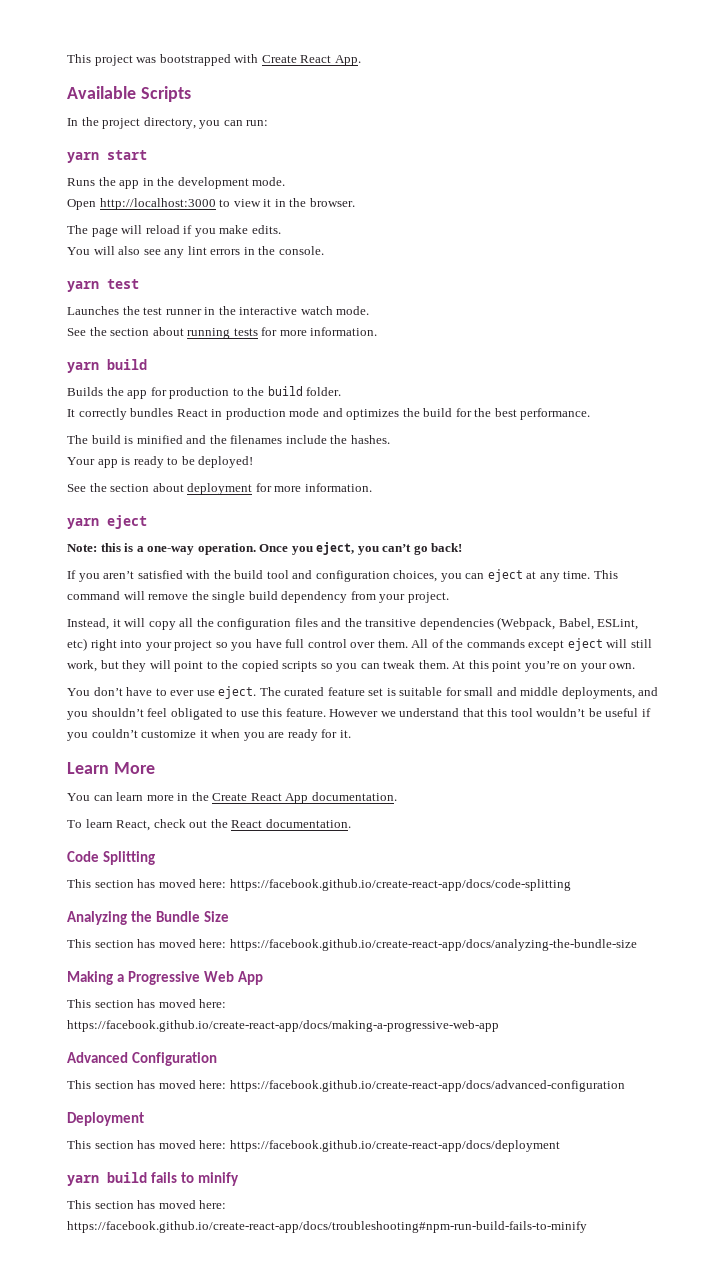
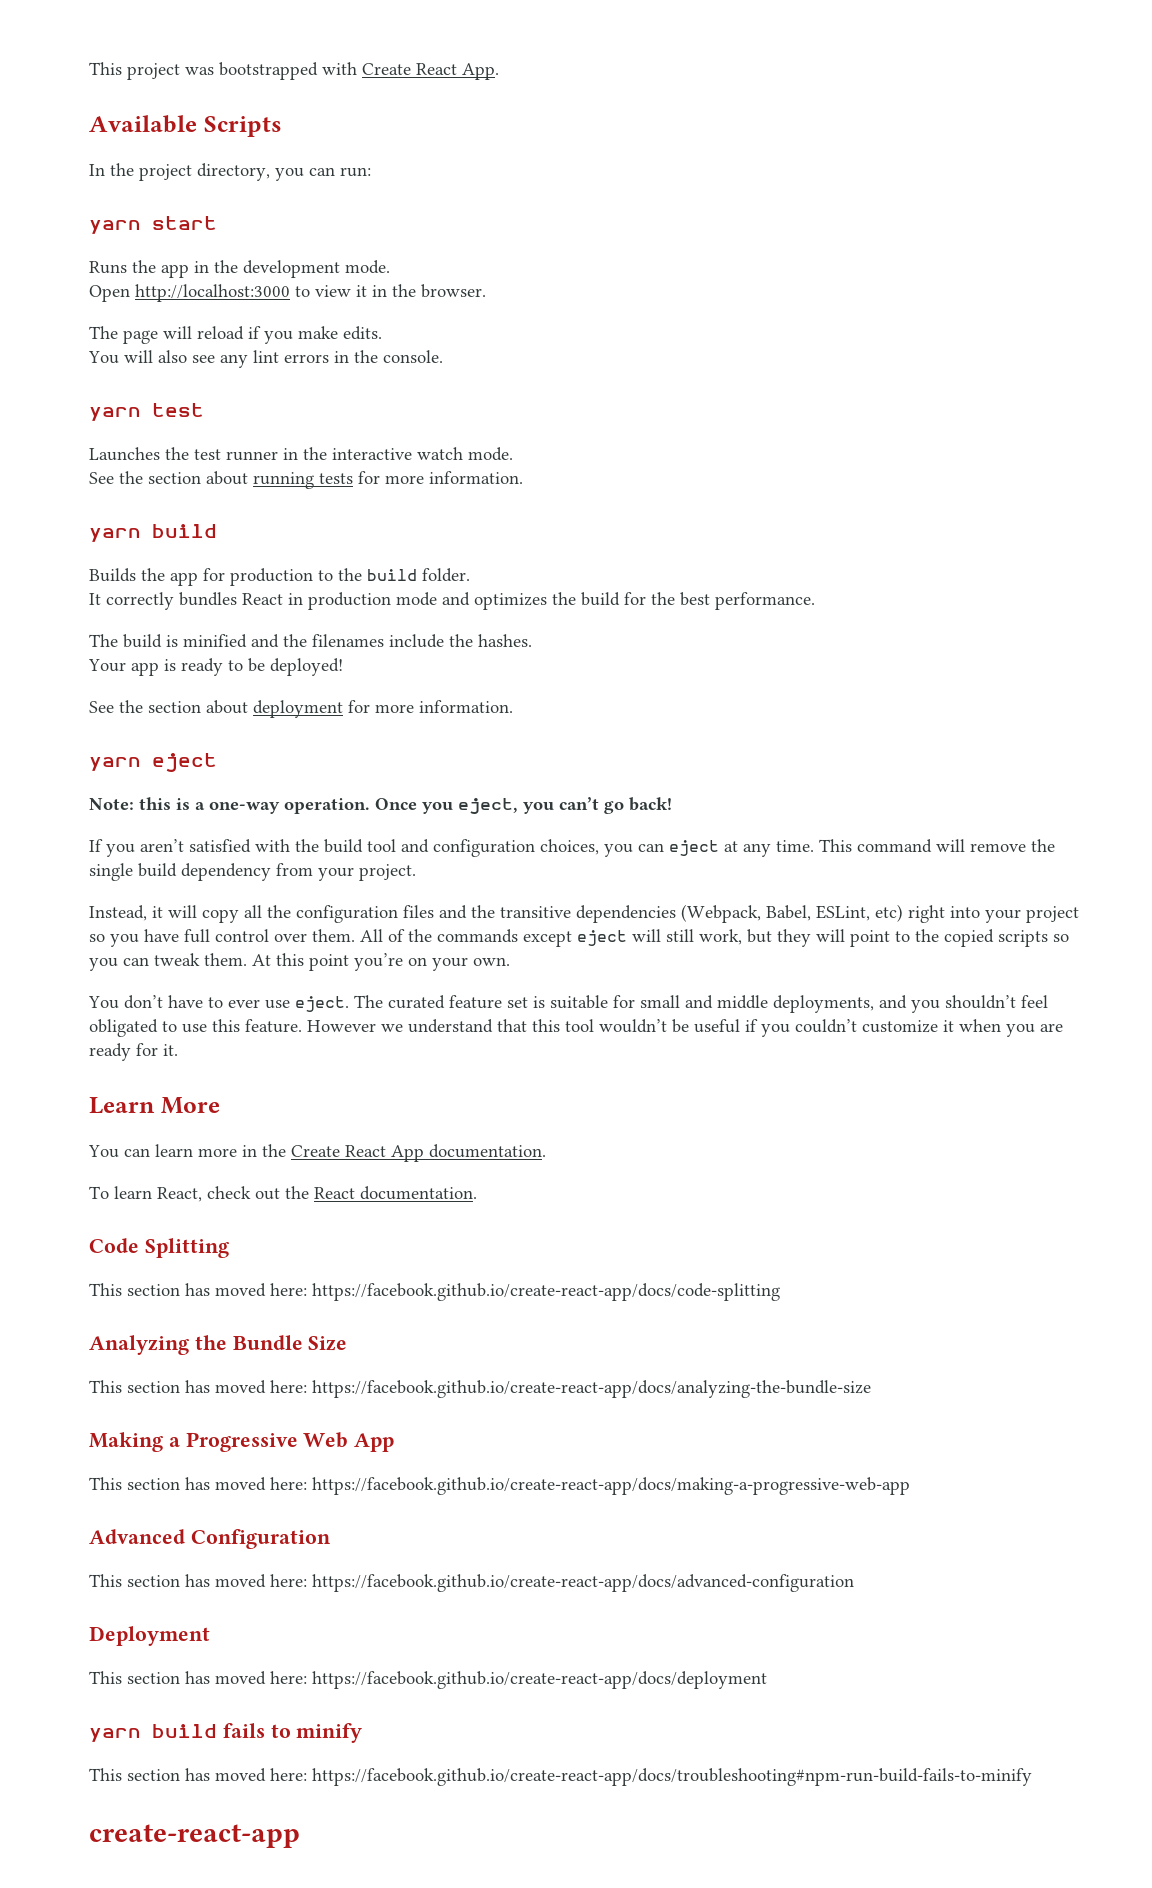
+ create-react-app

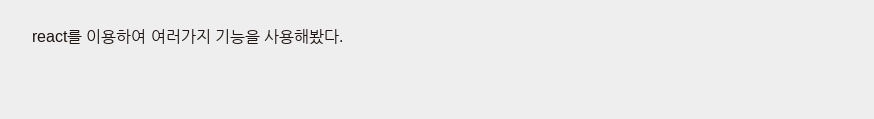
- This project was bootstrapped with Create React App.
- Available Scripts
- In the project directory, you can run:
- yarn start
- Runs the app in the development mode.
- Open http://localhost:3000 to view it in the browser.
- The page will reload if you make edits.
- You will also see any lint errors in the console.
- yarn test
- Launches the test runner in the interactive watch mode.
- See the section about running tests for more information.
- yarn build
- Builds the app for production to the build folder.
- It correctly bundles React in production mode and optimizes the build for the best performance.
- The build is minified and the filenames include the hashes.
- Your app is ready to be deployed!
- See the section about deployment for more information.
- yarn eject
- Note: this is a one-way operation. Once you eject, you can’t go back!
- If you aren’t satisfied with the build tool and configuration choices, you can eject at any time. This command will remove the single build dependency from your project.
- Instead, it will copy all the configuration files and the transitive dependencies (Webpack, Babel, ESLint, etc) right into your project so you have full control over them. All of the commands except eject will still work, but they will point to the copied scripts so you can tweak them. At this point you’re on your own.
- You don’t have to ever use eject. The curated feature set is suitable for small and middle deployments, and you shouldn’t feel obligated to use this feature. However we understand that this tool wouldn’t be useful if you couldn’t customize it when you are ready for it.
- Learn More
- You can learn more in the Create React App documentation.
- To learn React, check out the React documentation.
- Code Splitting
- This section has moved here: https://facebook.github.io/create-react-app/docs/code-splitting
- Analyzing the Bundle Size
- This section has moved here: https://facebook.github.io/create-react-app/docs/analyzing-the-bundle-size
- Making a Progressive Web App
- This section has moved here: https://facebook.github.io/create-react-app/docs/making-a-progressive-web-app
- Advanced Configuration
- This section has moved here: https://facebook.github.io/create-react-app/docs/advanced-configuration
- Deployment
- This section has moved here: https://facebook.github.io/create-react-app/docs/deployment
- yarn build fails to minify
- This section has moved here: https://facebook.github.io/create-react-app/docs/troubleshooting#npm-run-build-fails-to-minify
- create-react-app
+ react를 이용하여 여러가지 기능을 사용해봤다.

